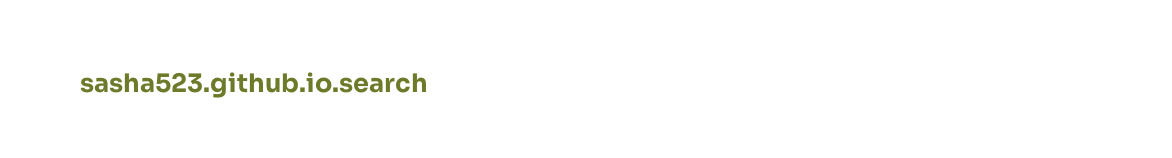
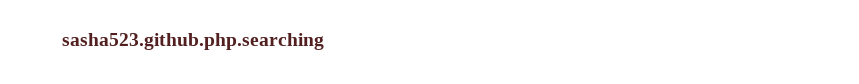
- sasha523.github.io.search
+ sasha523.github.php.searching

